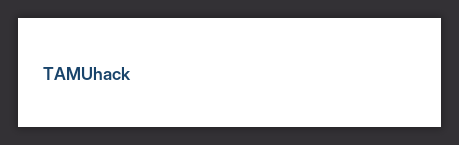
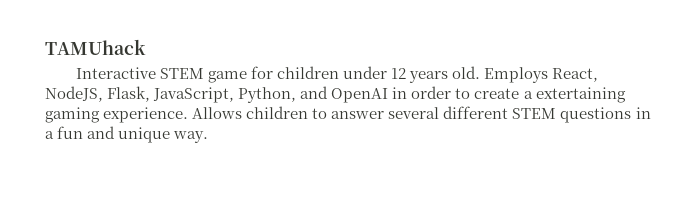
+ Interactive STEM game for children under 12 years old. Employs React, NodeJS, Flask, JavaScript, Python, and OpenAI in order to create a extertaining gaming experience. Allows children to answer several different STEM questions in a fun and unique way.

